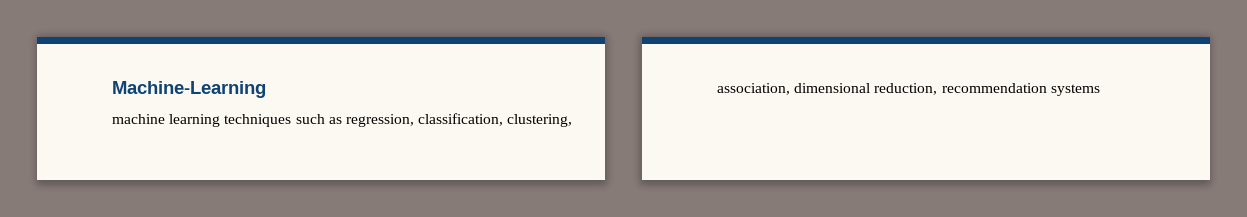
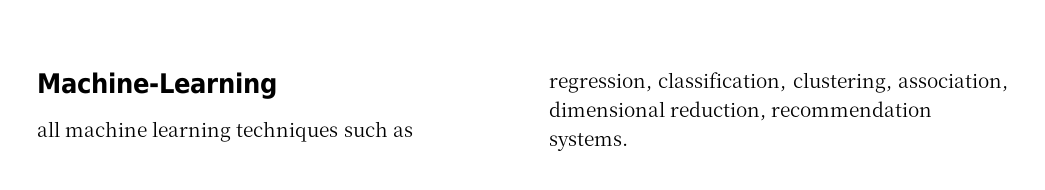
- machine learning techniques such as regression, classification, clustering, association, dimensional reduction, recommendation systems
+ all machine learning techniques such as regression, classification, clustering, association, dimensional reduction, recommendation systems.

